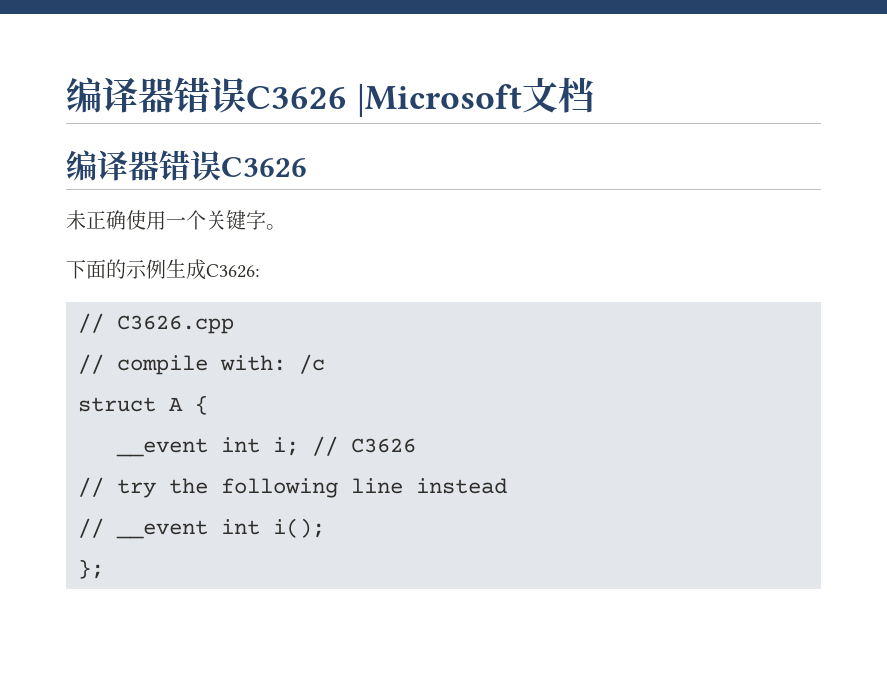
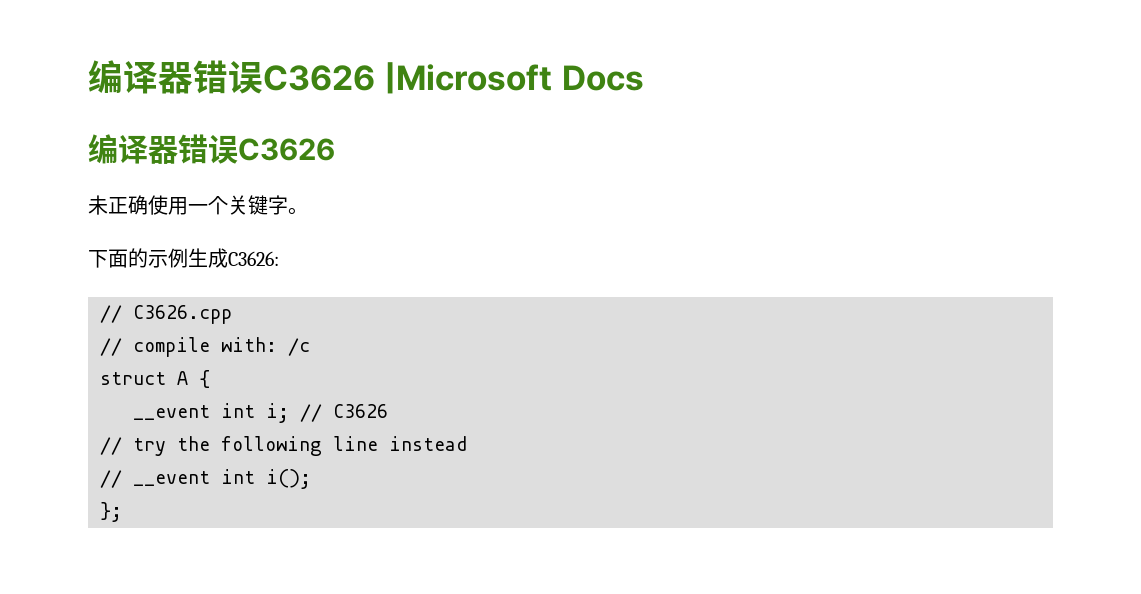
- 编译器错误C3626 |Microsoft文档
+ 编译器错误C3626 |Microsoft Docs

